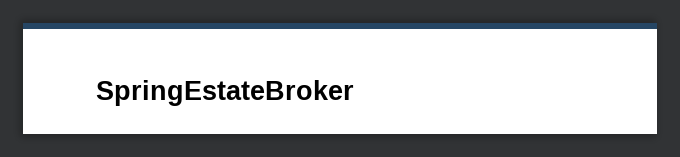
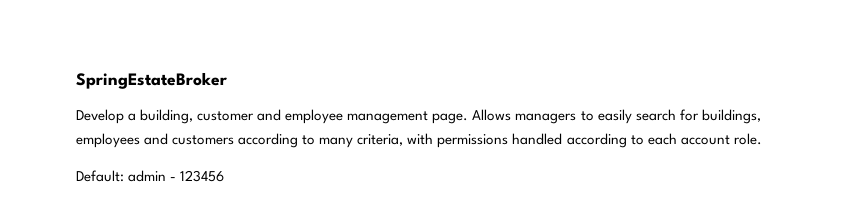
+ Develop a building, customer and employee management page. Allows managers to easily search for buildings, employees and customers according to many criteria, with permissions handled according to each account role.
+ Default: admin - 123456

